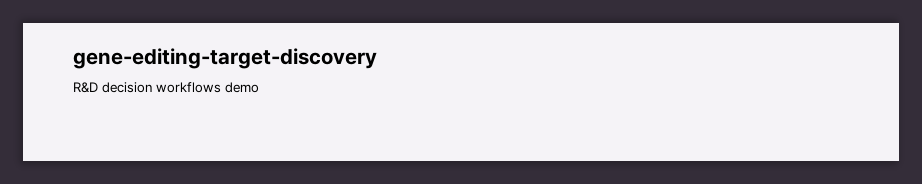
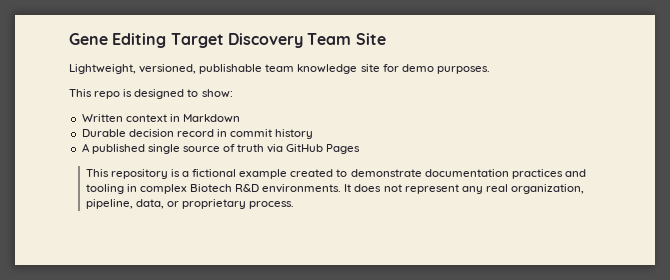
- gene-editing-target-discovery
- R&D decision workflows demo
+ Gene Editing Target Discovery Team Site
+ Lightweight, versioned, publishable team knowledge site for demo purposes.
+ This repo is designed to show:
+ Written context in Markdown
+ Durable decision record in commit history
+ A published single source of truth via GitHub Pages
+ This repository is a fictional example created to demonstrate documentation practices and tooling in complex Biotech R&D environments. It does not represent any real organization, pipeline, data, or proprietary process.

